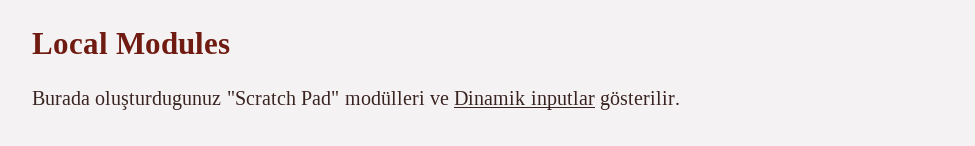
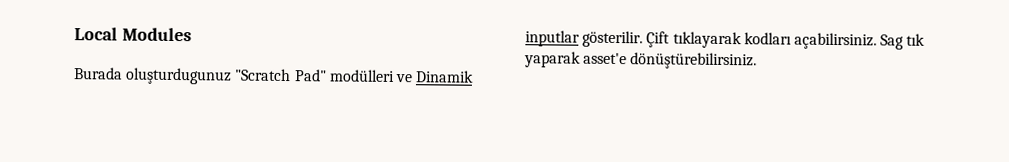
+ Çift tıklayarak kodları açabilirsiniz. Sag tık yaparak asset'e dönüştürebilirsiniz.

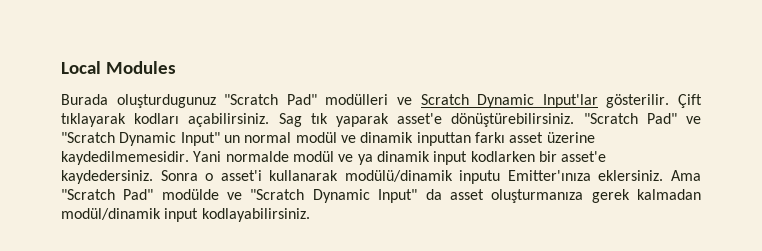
- Burada oluşturdugunuz "Scratch Pad" modülleri ve Dinamik inputlar gösterilir.
+ Burada oluşturdugunuz "Scratch Pad" modülleri ve Scratch Dynamic Input'lar gösterilir.
+ "Scratch Pad" ve "Scratch Dynamic Input" un normal modül ve dinamik inputtan farkı asset üzerine kaydedilmemesidir. Yani normalde modül ve ya dinamik input kodlarken bir asset'e kaydedersiniz. Sonra o asset'i kullanarak modülü/dinamik inputu Emitter'ınıza eklersiniz. Ama "Scratch Pad" modülde ve "Scratch Dynamic Input" da asset oluşturmanıza gerek kalmadan modül/dinamik input kodlayabilirsiniz.

